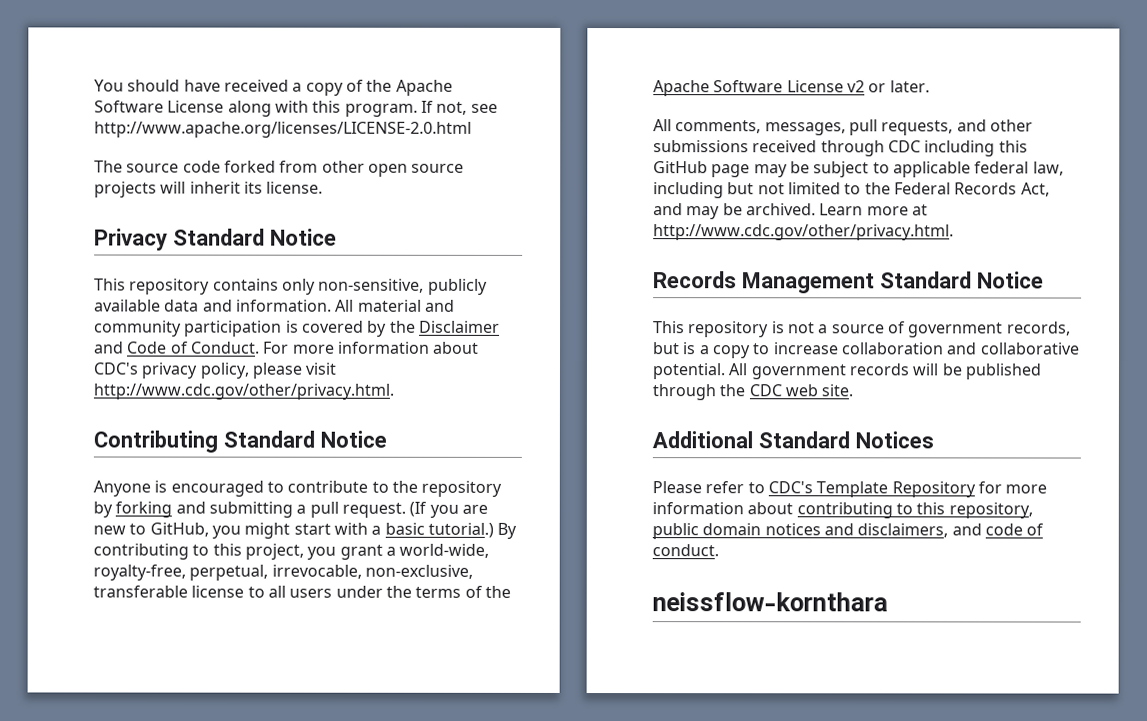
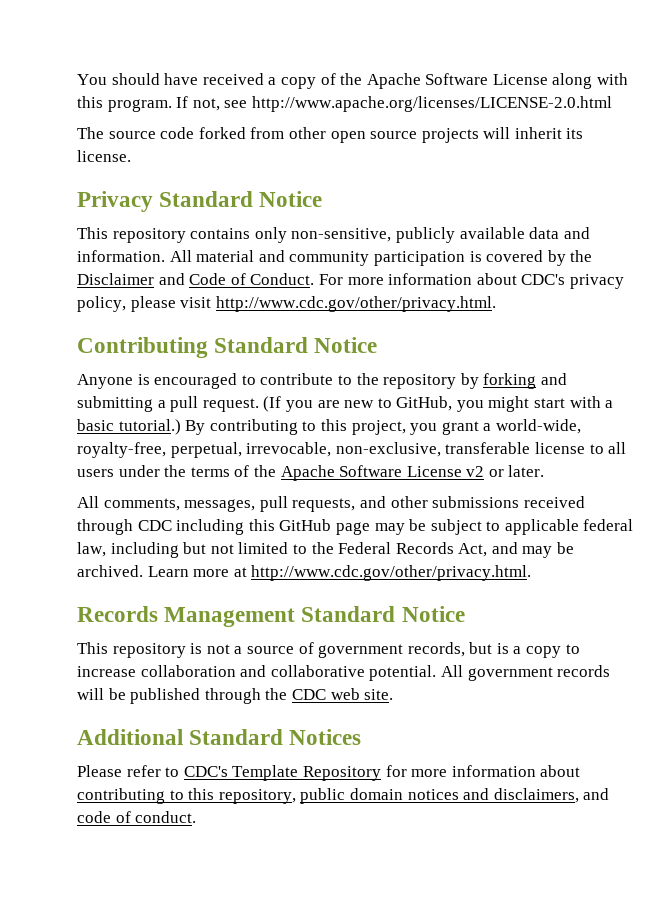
- neissflow-kornthara

